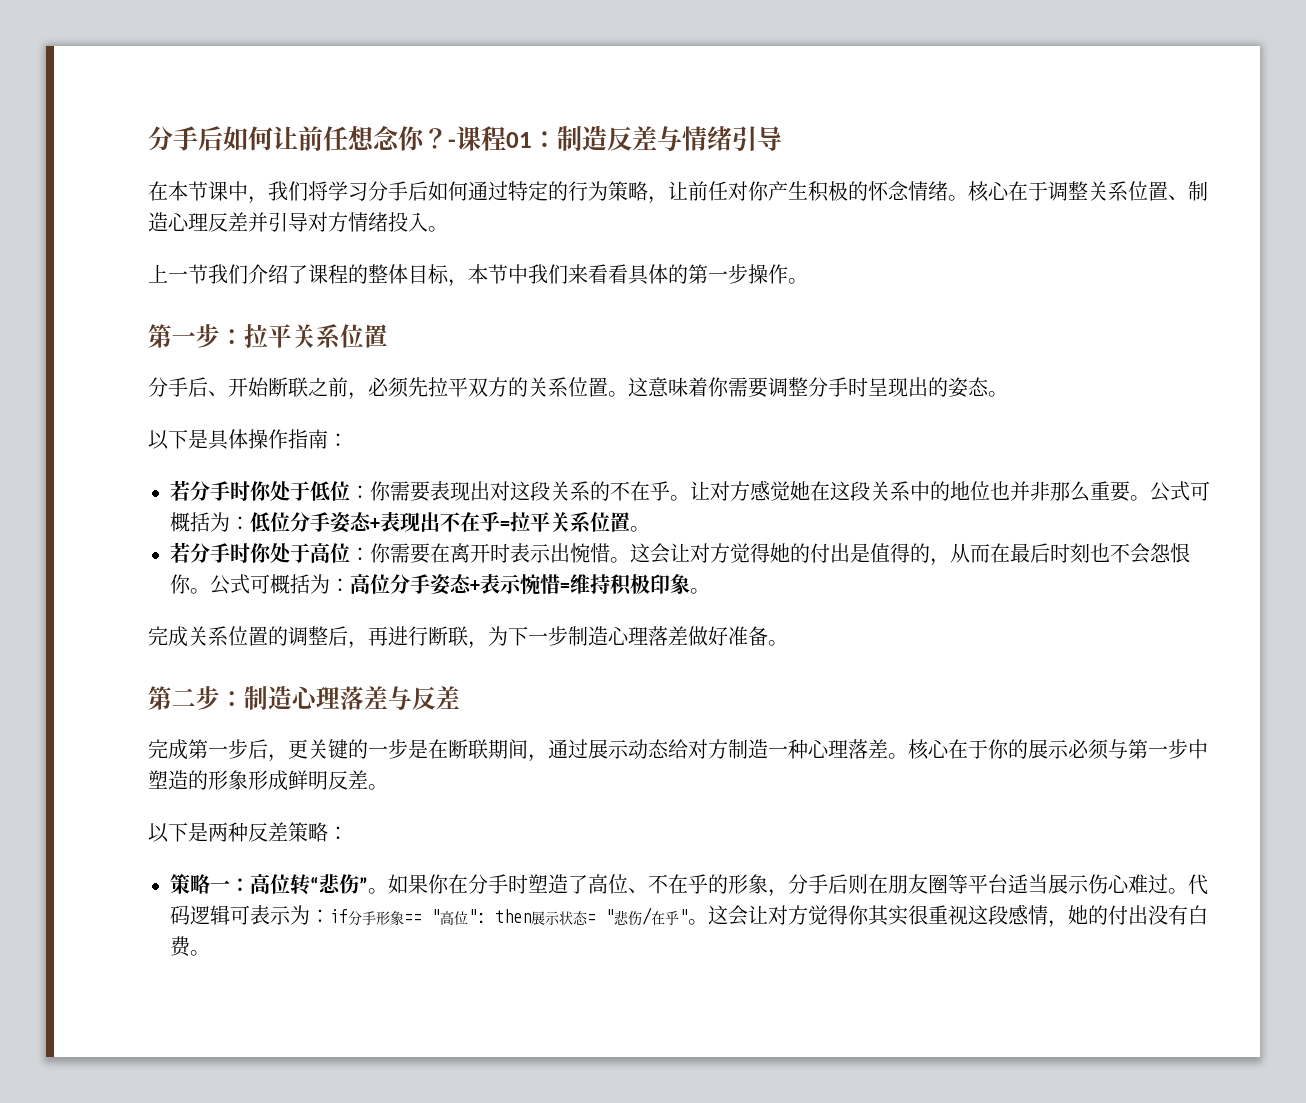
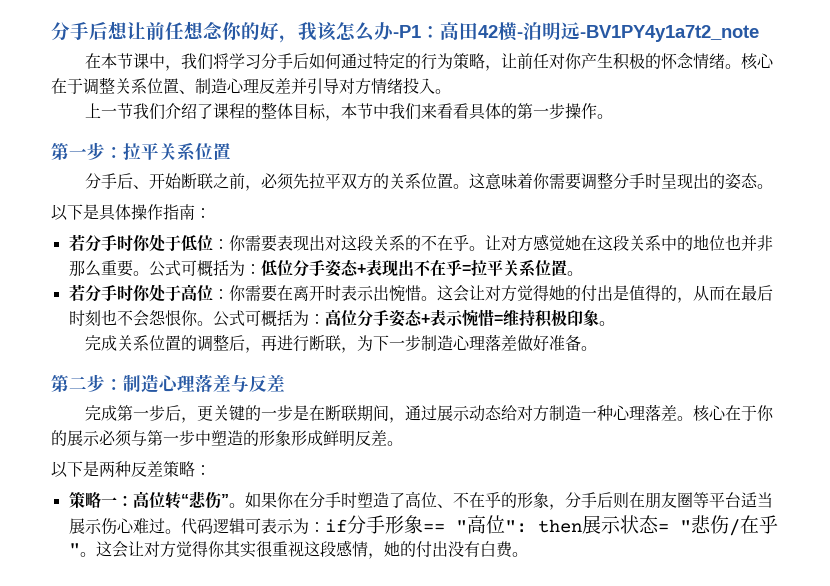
- 分手后如何让前任想念你？-课程01：制造反差与情绪引导
+ 分手后想让前任想念你的好，我该怎么办-P1：高田42横-泊明远-BV1PY4y1a7t2_note

